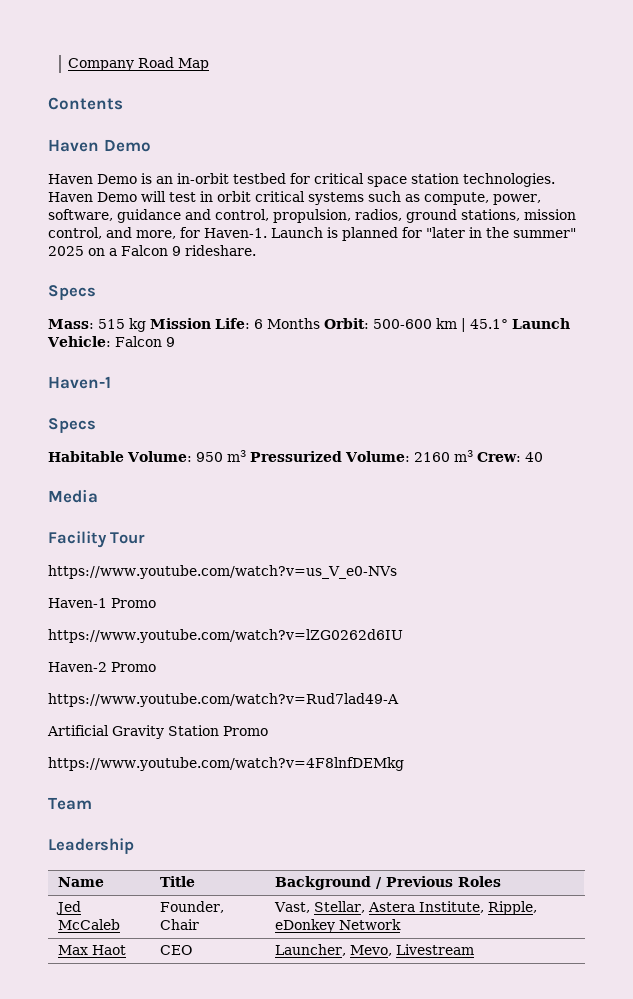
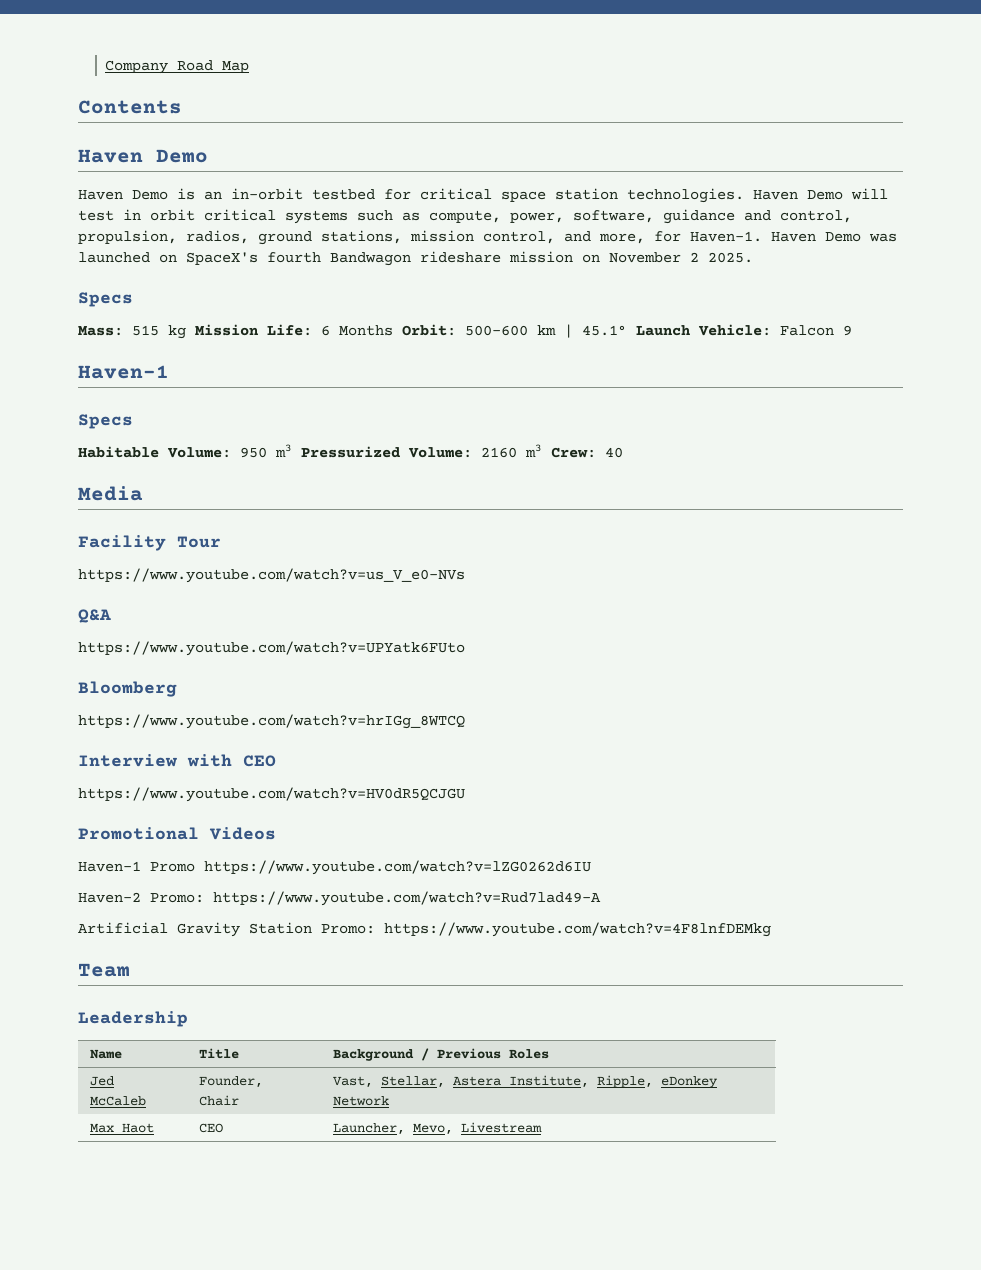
- Launch is planned for "later in the summer" 2025 on a Falcon 9 rideshare.
+ Haven Demo was launched on SpaceX's fourth Bandwagon rideshare mission on November 2 2025.
+ Q&A
+ https://www.youtube.com/watch?v=UPYatk6FUto
+ Bloomberg
+ https://www.youtube.com/watch?v=hrIGg_8WTCQ
+ Interview with CEO
+ https://www.youtube.com/watch?v=HV0dR5QCJGU
+ Promotional Videos
- Haven-1 Promo
- https://www.youtube.com/watch?v=lZG0262d6IU
+ Haven-1 Promo https://www.youtube.com/watch?v=lZG0262d6IU
- Haven-2 Promo
- https://www.youtube.com/watch?v=Rud7lad49-A
+ Haven-2 Promo: https://www.youtube.com/watch?v=Rud7lad49-A
- Artificial Gravity Station Promo
- https://www.youtube.com/watch?v=4F8lnfDEMkg
+ Artificial Gravity Station Promo: https://www.youtube.com/watch?v=4F8lnfDEMkg

